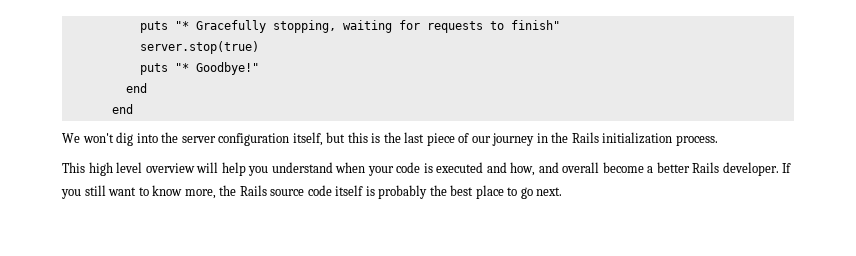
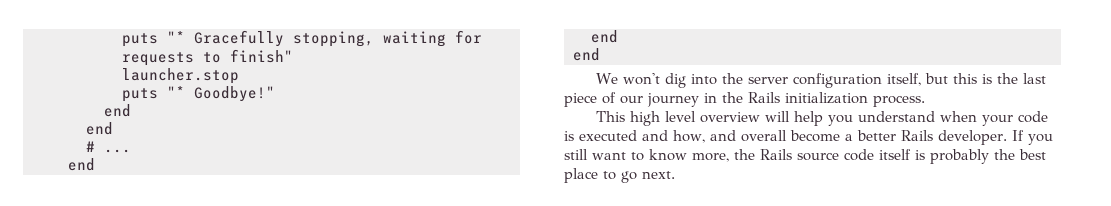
- server.stop(true)
+ launcher.stop
+ # ...
+ end
+ end
+ end

